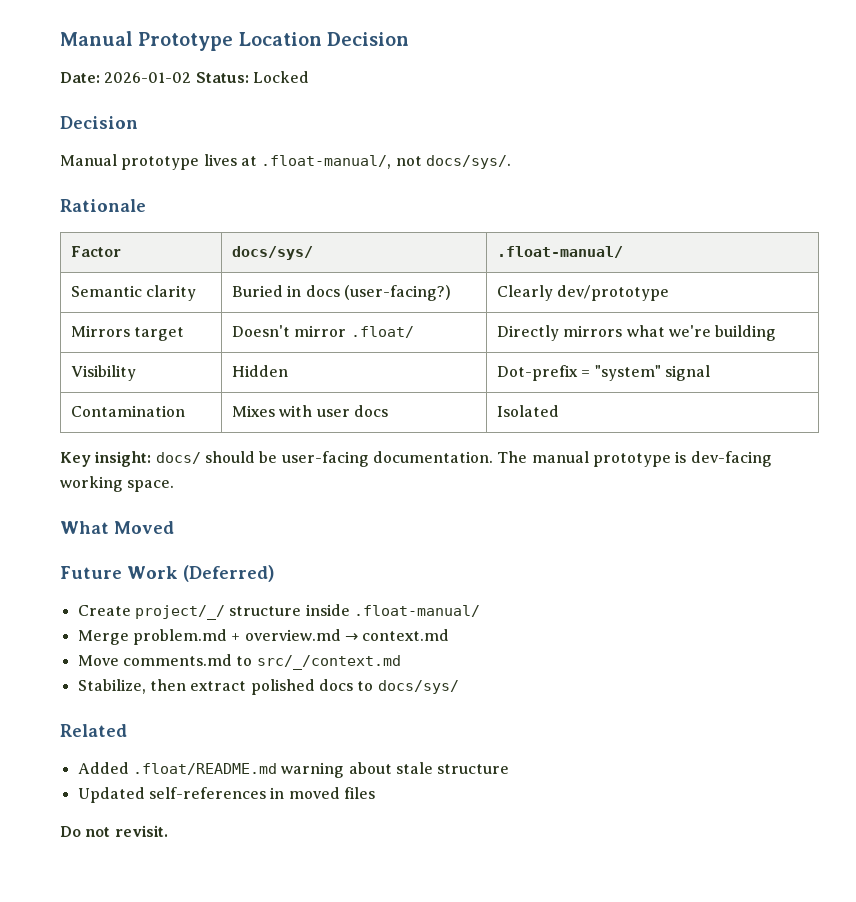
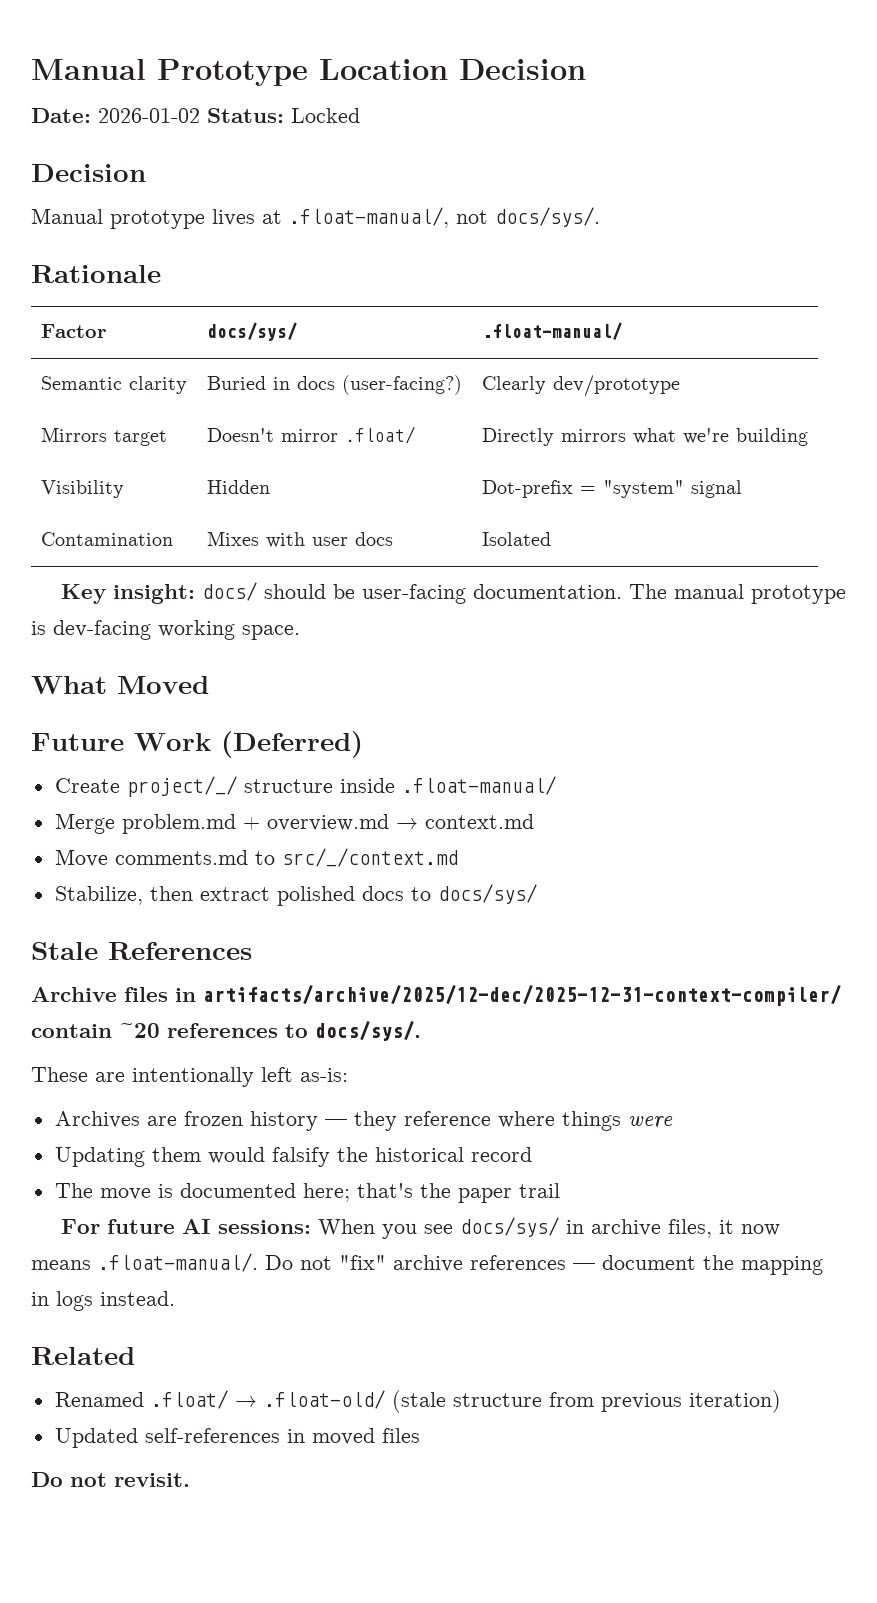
+ Stale References
+ Archive files in artifacts/archive/2025/12-dec/2025-12-31-context-compiler/ contain ~20 references to docs/sys/.
+ These are intentionally left as-is:
+ Archives are frozen history — they reference where things were
+ Updating them would falsify the historical record
+ The move is documented here; that's the paper trail
+ For future AI sessions: When you see docs/sys/ in archive files, it now means .float-manual/. Do not "fix" archive references — document the mapping in logs instead.
  Related
- Added .float/README.md warning about stale structure
+ Renamed .float/ → .float-old/ (stale structure from previous iteration)

